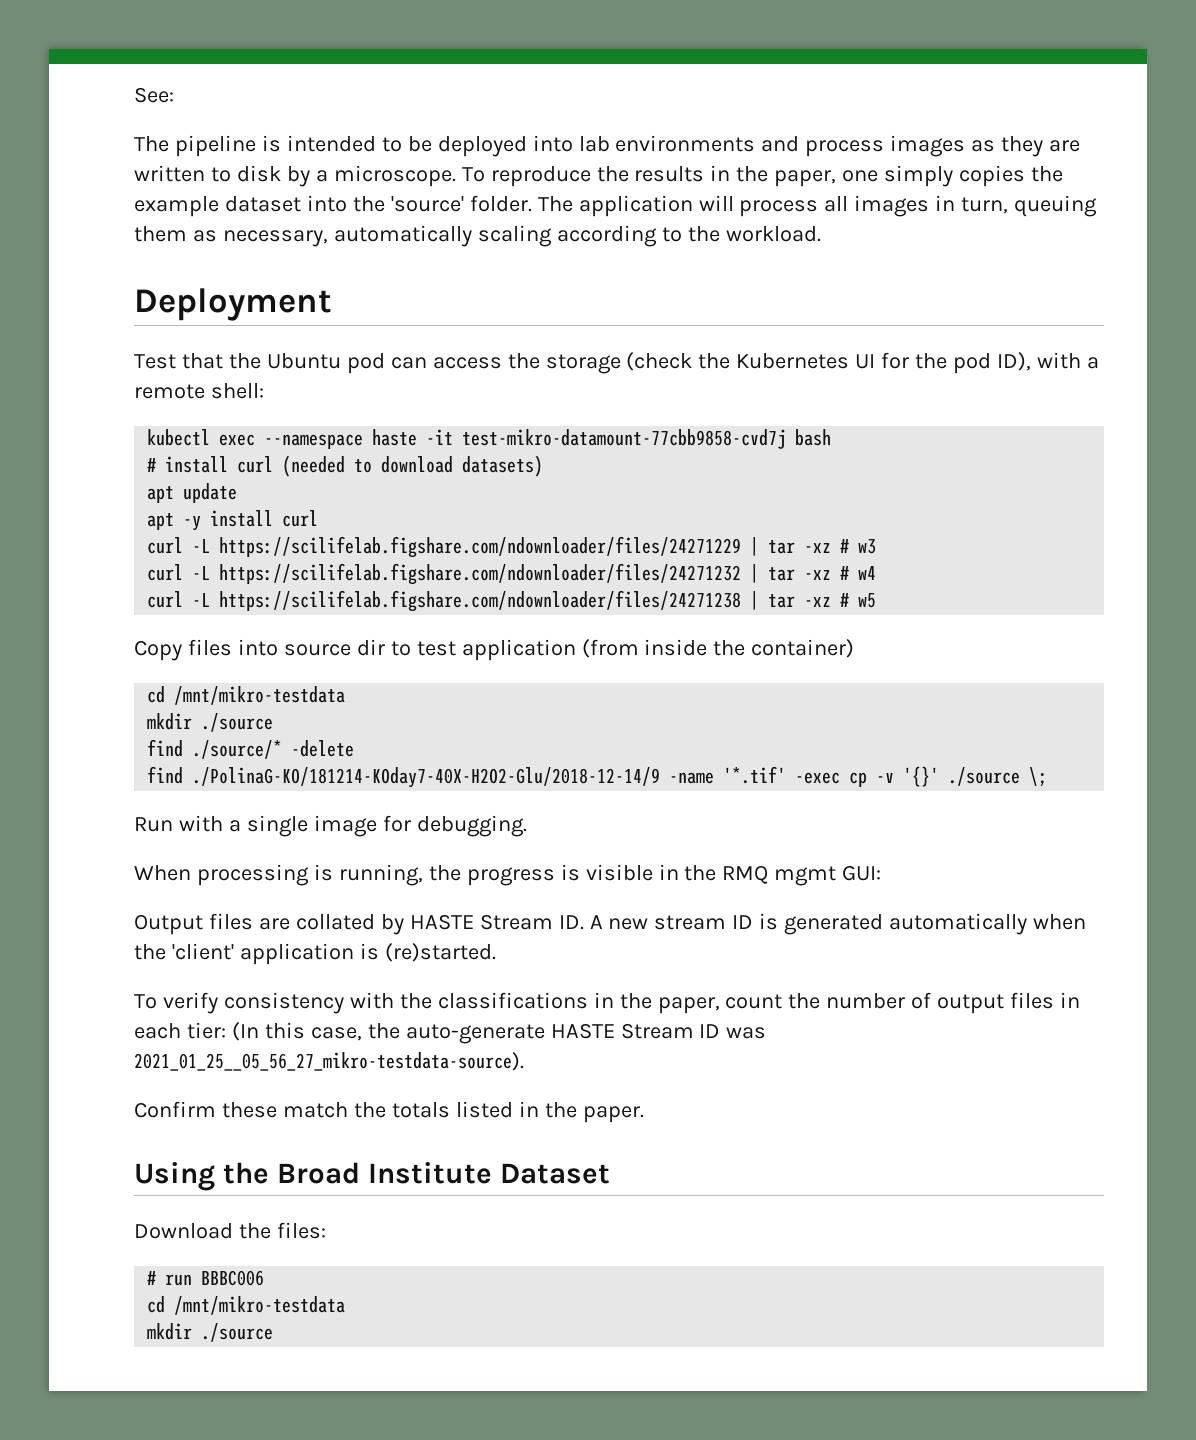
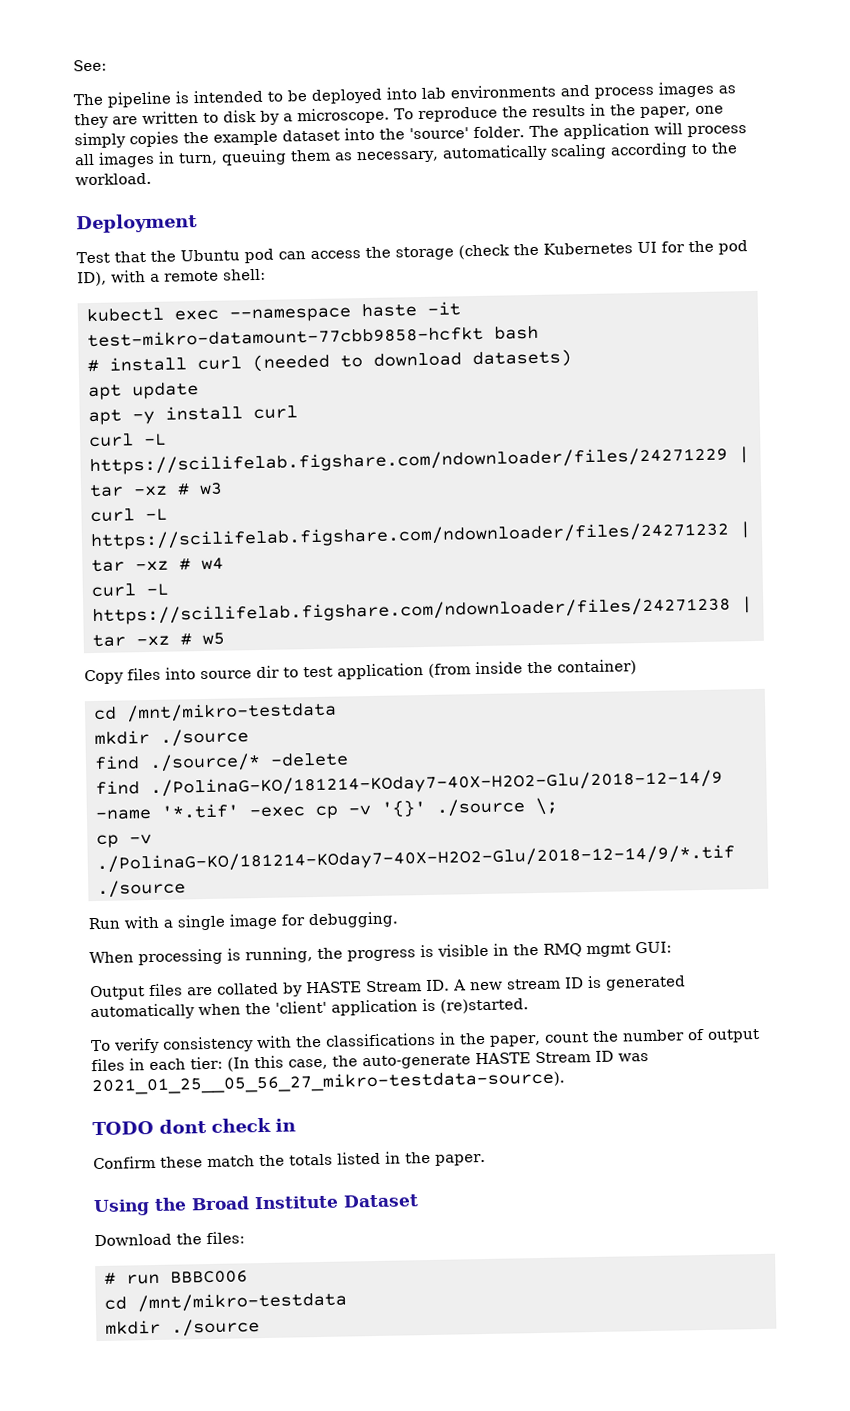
- kubectl exec --namespace haste -it test-mikro-datamount-77cbb9858-cvd7j bash
+ kubectl exec --namespace haste -it test-mikro-datamount-77cbb9858-hcfkt bash
+ cp -v ./PolinaG-KO/181214-KOday7-40X-H2O2-Glu/2018-12-14/9/*.tif ./source
+ TODO dont check in

